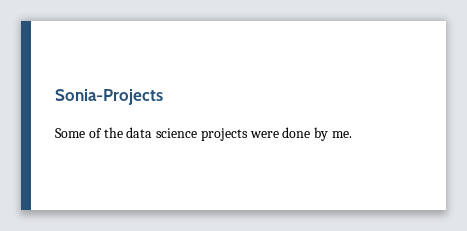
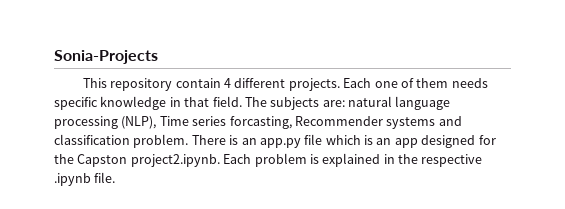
- Some of the data science projects were done by me.
+ This repository contain 4 different projects. Each one of them needs specific knowledge in that field. The subjects are: natural language processing (NLP), Time series forcasting, Recommender systems and classification problem. There is an app.py file which is an app designed for the Capston project2.ipynb. Each problem is explained in the respective .ipynb file.

